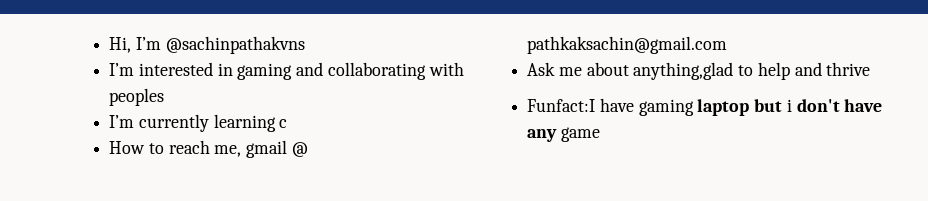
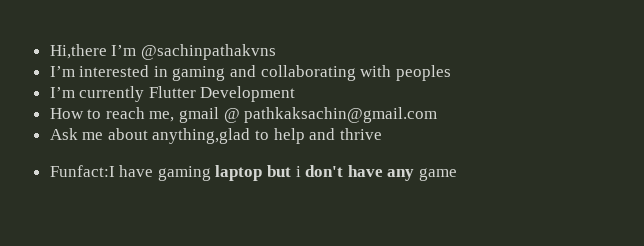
- Hi, I’m @sachinpathakvns
+ Hi,there I’m @sachinpathakvns
- I’m currently learning c
+ I’m currently Flutter Development

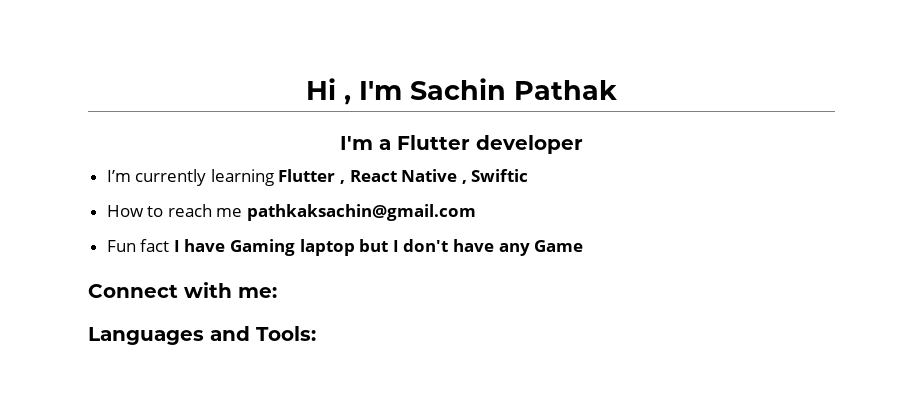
- Hi,there I’m @sachinpathakvns
- I’m interested in gaming and collaborating with peoples
- I’m currently Flutter Development
- How to reach me, gmail @ pathkaksachin@gmail.com
- Ask me about anything,glad to help and thrive
- Funfact:I have gaming laptop but i don't have any game
+ Hi , I'm Sachin Pathak
+ I'm a Flutter developer
+ I’m currently learning Flutter , React Native , Swiftic
+ How to reach me pathkaksachin@gmail.com
+ Fun fact I have Gaming laptop but I don't have any Game
+ Connect with me:
+ Languages and Tools:

